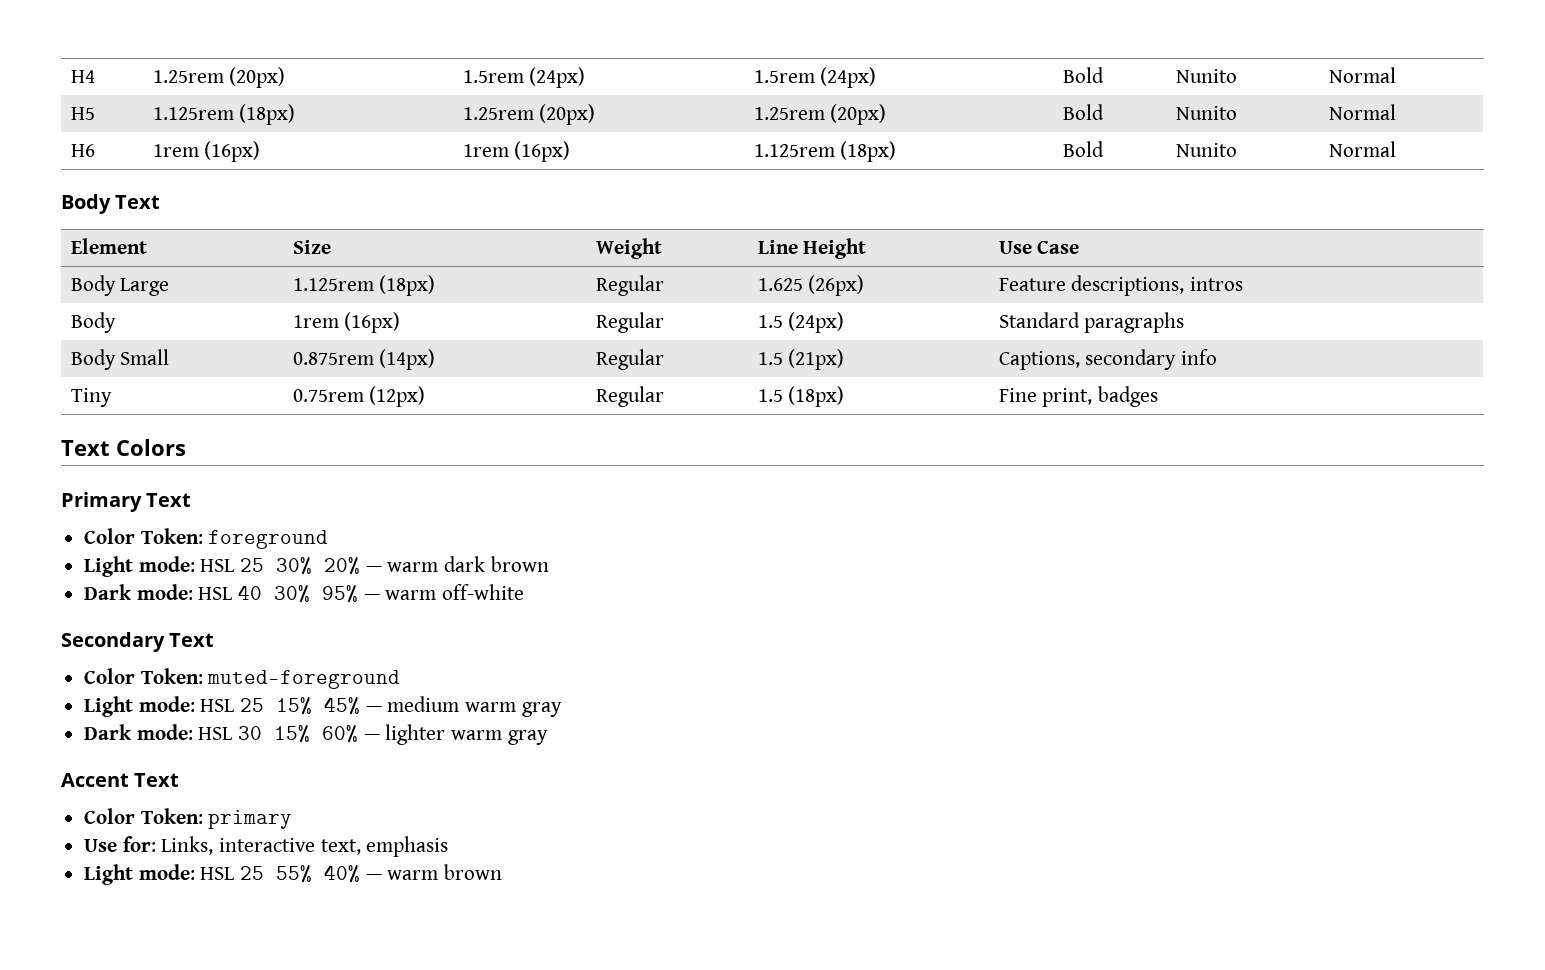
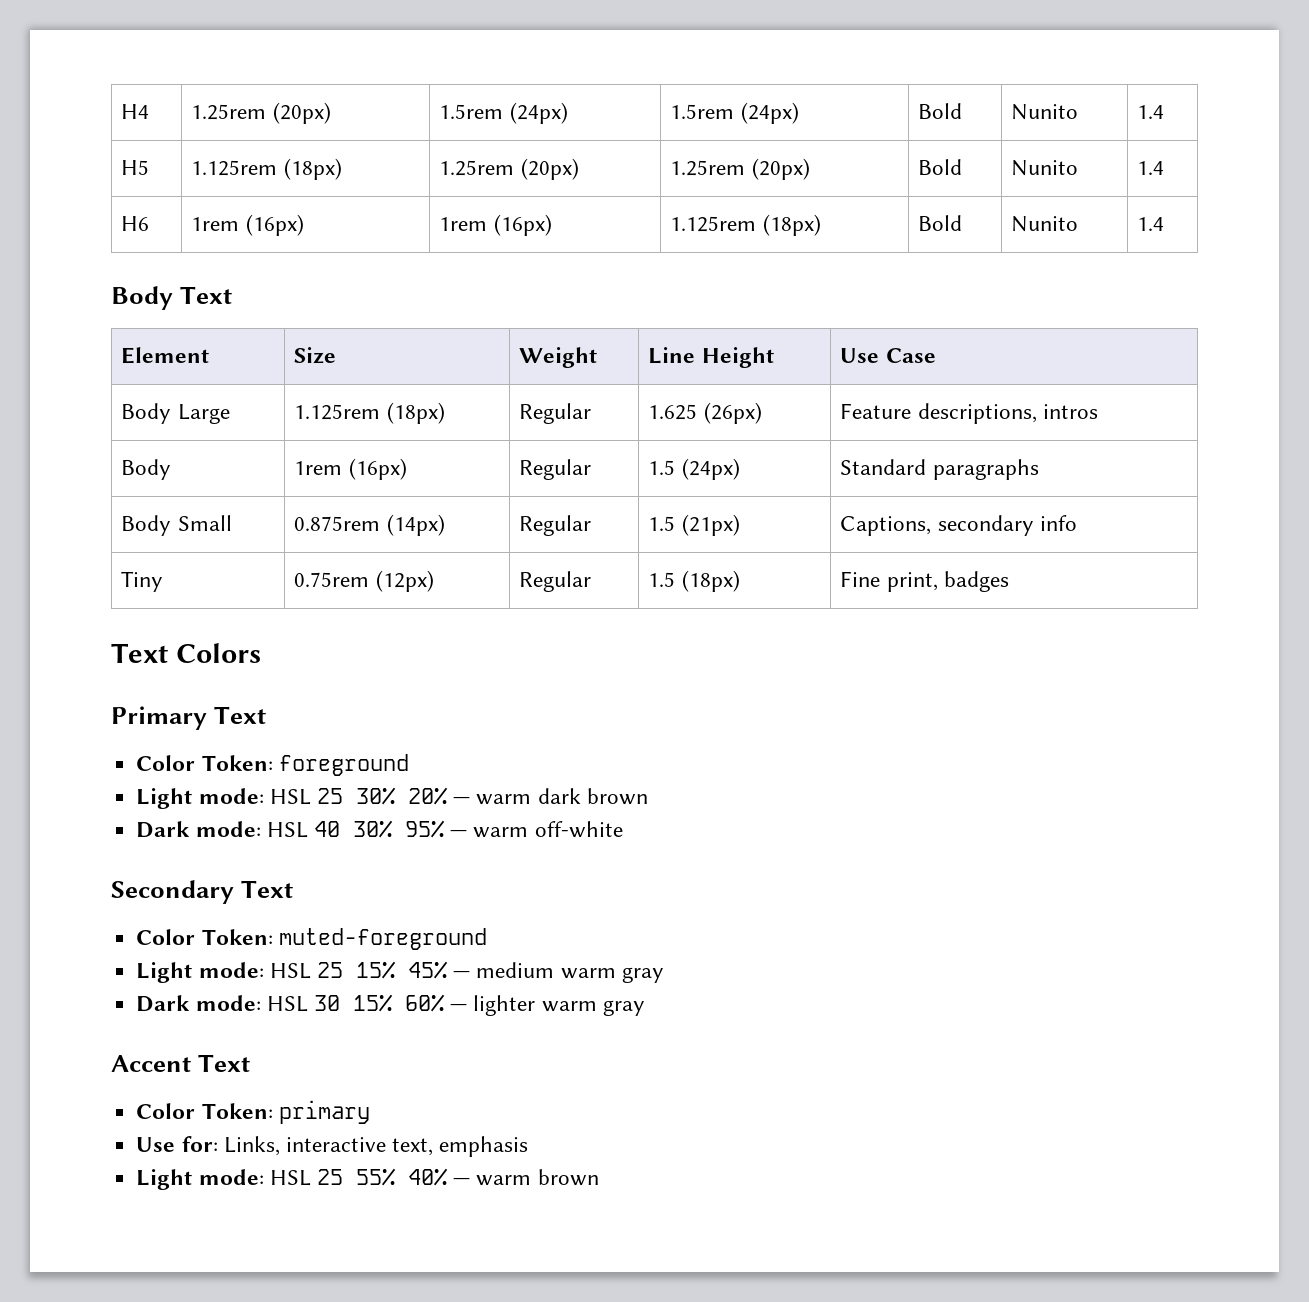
- H4 | 1.25rem (20px) | 1.5rem (24px) | 1.5rem (24px) | Bold | Nunito | Normal
+ H4 | 1.25rem (20px) | 1.5rem (24px) | 1.5rem (24px) | Bold | Nunito | 1.4
- H5 | 1.125rem (18px) | 1.25rem (20px) | 1.25rem (20px) | Bold | Nunito | Normal
+ H5 | 1.125rem (18px) | 1.25rem (20px) | 1.25rem (20px) | Bold | Nunito | 1.4
- H6 | 1rem (16px) | 1rem (16px) | 1.125rem (18px) | Bold | Nunito | Normal
+ H6 | 1rem (16px) | 1rem (16px) | 1.125rem (18px) | Bold | Nunito | 1.4

